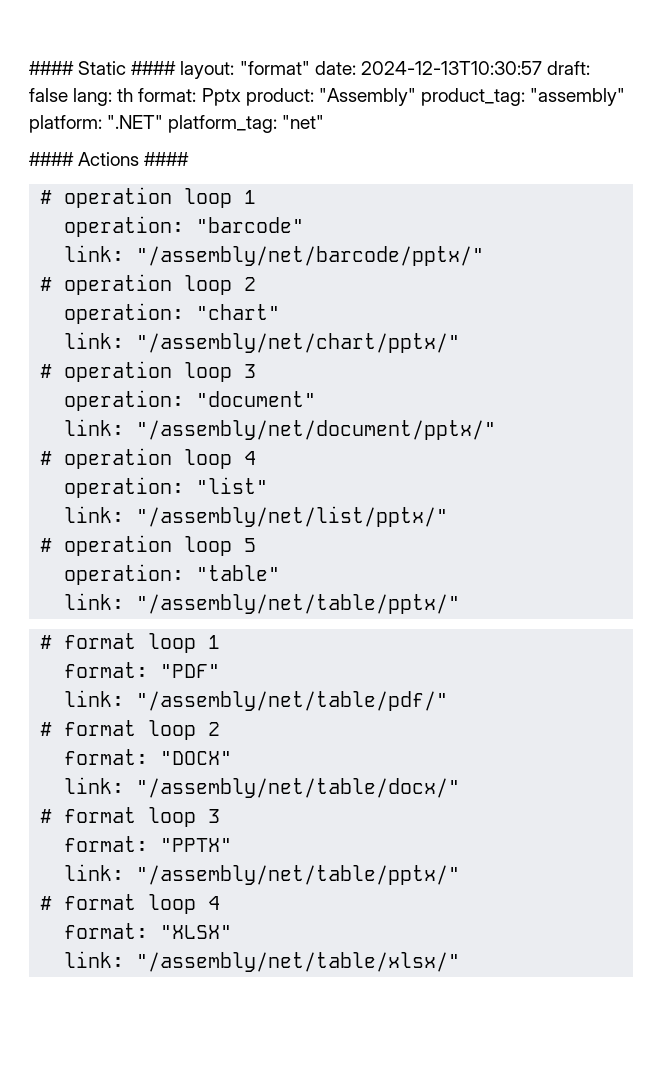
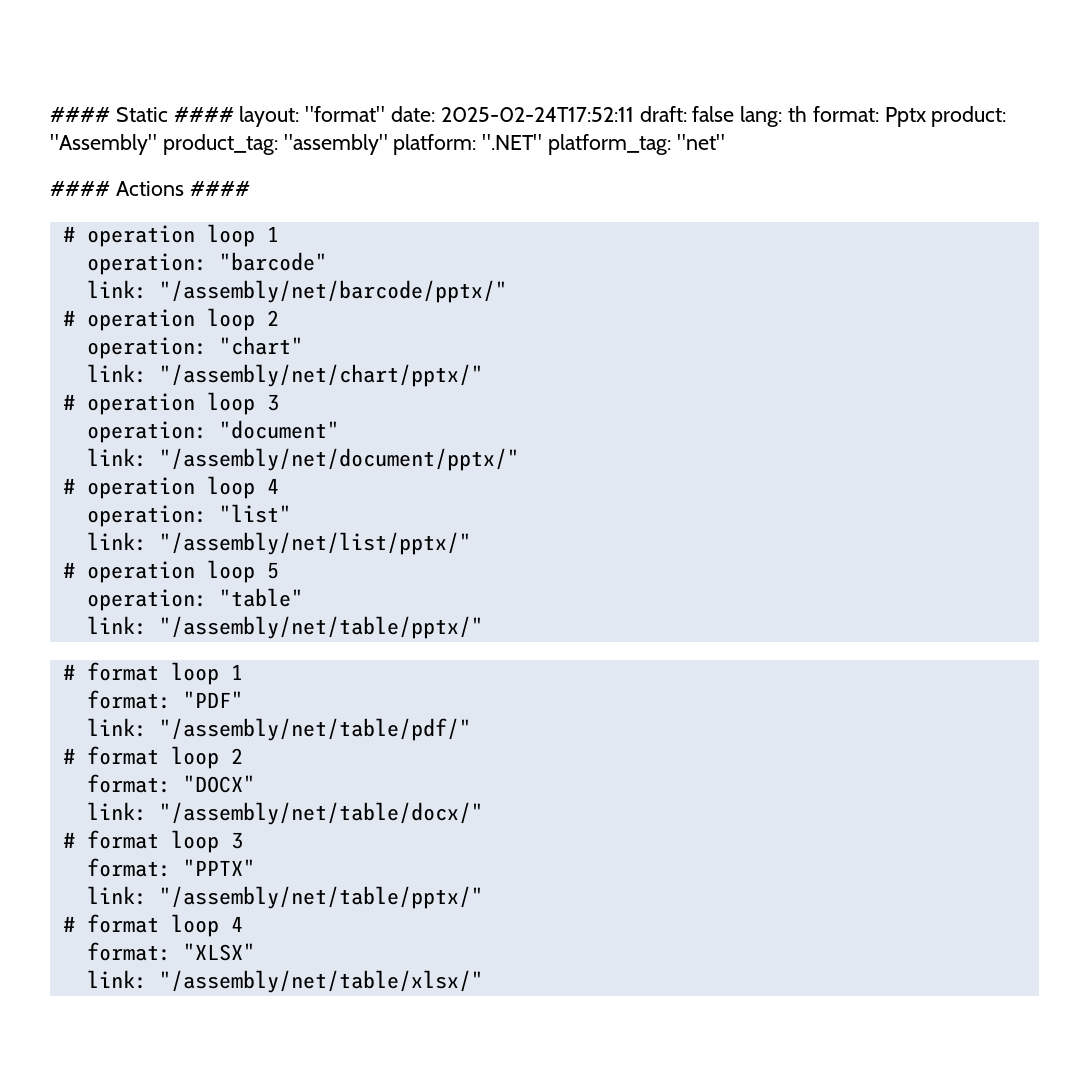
- #### Static #### layout: "format" date: 2024-12-13T10:30:57 draft: false lang: th format: Pptx product: "Assembly" product_tag: "assembly" platform: ".NET" platform_tag: "net"
+ #### Static #### layout: "format" date: 2025-02-24T17:52:11 draft: false lang: th format: Pptx product: "Assembly" product_tag: "assembly" platform: ".NET" platform_tag: "net"

